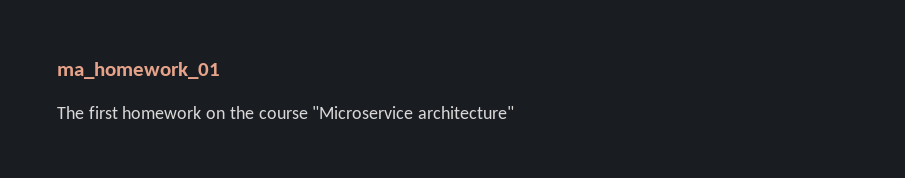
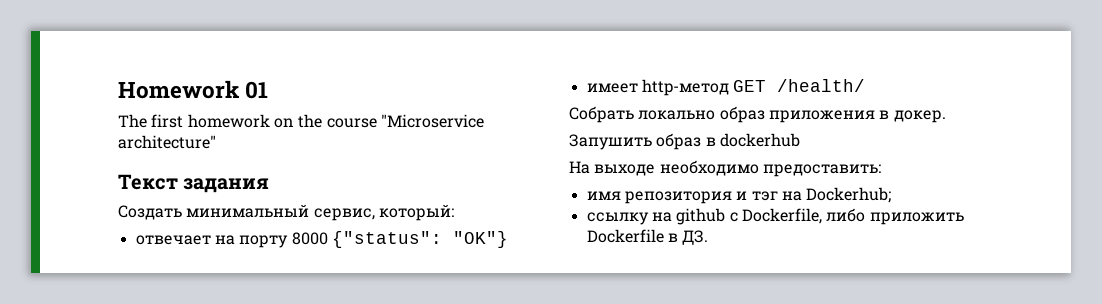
- ma_homework_01
+ Homework 01
+ Текст задания
+ Создать минимальный сервис, который:
+ отвечает на порту 8000 {"status": "OK"}
+ имеет http-метод GET /health/
+ Cобрать локально образ приложения в докер.
+ Запушить образ в dockerhub
+ На выходе необходимо предоставить:
+ имя репозитория и тэг на Dockerhub;
+ ссылку на github c Dockerfile, либо приложить Dockerfile в ДЗ.

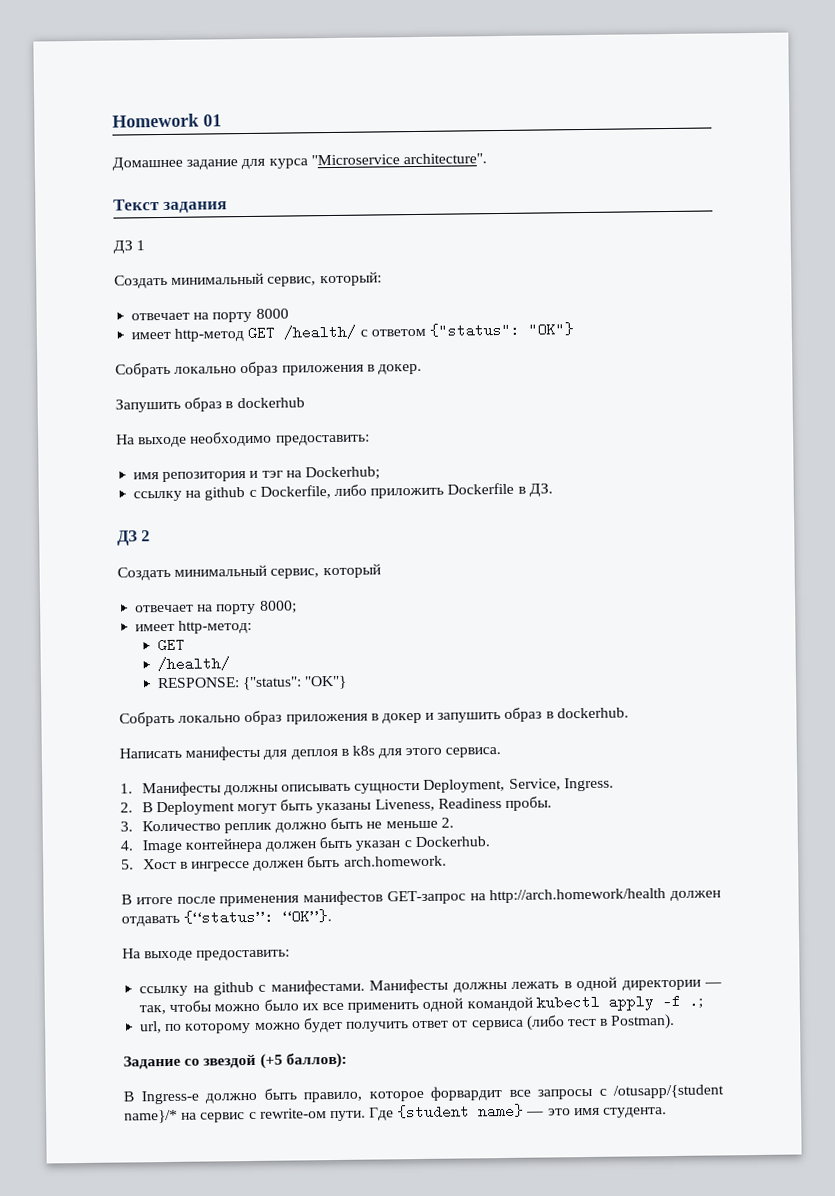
- The first homework on the course "Microservice architecture"
+ Домашнее задание для курса "Microservice architecture".
+ ДЗ 1
- отвечает на порту 8000 {"status": "OK"}
+ отвечает на порту 8000
- имеет http-метод GET /health/
+ имеет http-метод GET /health/ с ответом {"status": "OK"}
+ ДЗ 2
+ Создать минимальный сервис, который
+ отвечает на порту 8000;
+ имеет http-метод:
+ GET
+ /health/
+ RESPONSE: {"status": "OK"}
+ Cобрать локально образ приложения в докер и запушить образ в dockerhub.
+ Написать манифесты для деплоя в k8s для этого сервиса.
+ 1. Манифесты должны описывать сущности Deployment, Service, Ingress.
+ 2. В Deployment могут быть указаны Liveness, Readiness пробы.
+ 3. Количество реплик должно быть не меньше 2.
+ 4. Image контейнера должен быть указан с Dockerhub.
+ 5. Хост в ингрессе должен быть arch.homework.
+ В итоге после применения манифестов GET-запрос на http://arch.homework/health должен отдавать {“status”: “OK”}.
+ На выходе предоставить:
+ ссылку на github c манифестами. Манифесты должны лежать в одной директории — так, чтобы можно было их все применить одной командой kubectl apply -f .;
+ url, по которому можно будет получить ответ от сервиса (либо тест в Postman).
+ Задание со звездой (+5 баллов):
+ В Ingress-е должно быть правило, которое форвардит все запросы с /otusapp/{student name}/* на сервис с rewrite-ом пути. Где {student name} — это имя студента.

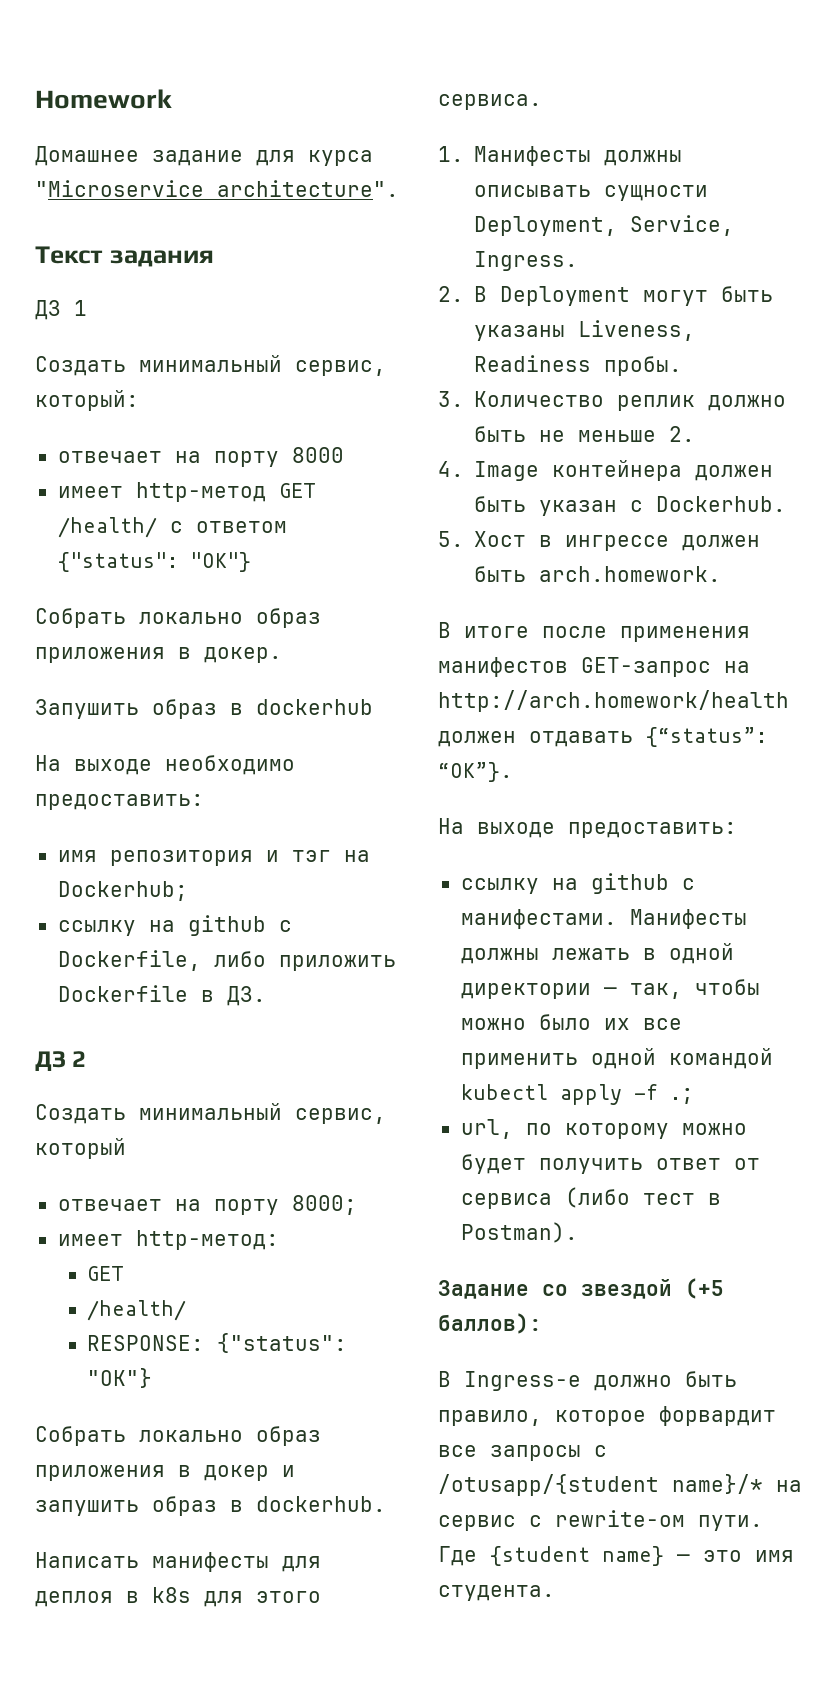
- Homework 01
+ Homework

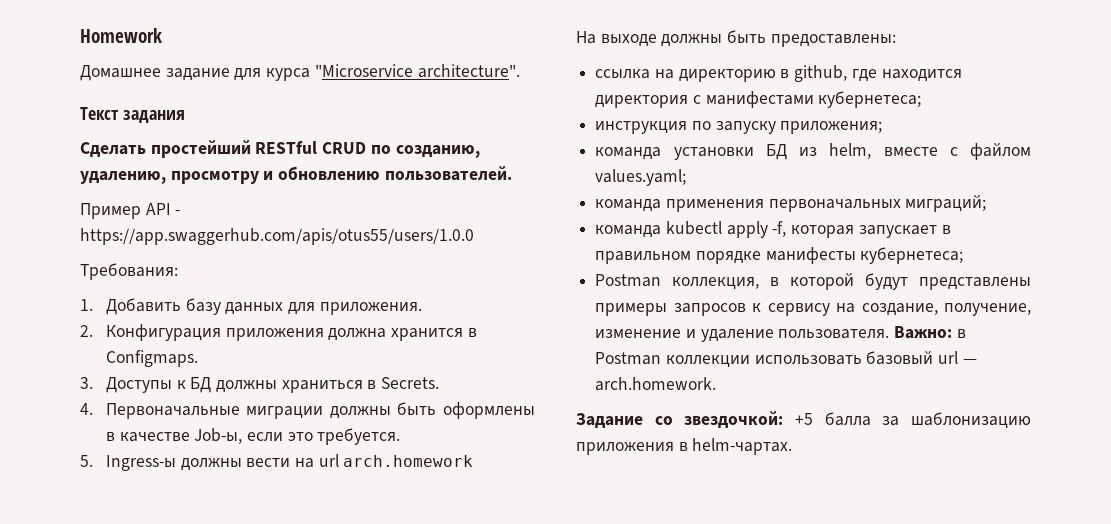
- ДЗ 1
- Создать минимальный сервис, который:
- отвечает на порту 8000
- имеет http-метод GET /health/ с ответом {"status": "OK"}
- Cобрать локально образ приложения в докер.
- Запушить образ в dockerhub
- На выходе необходимо предоставить:
- имя репозитория и тэг на Dockerhub;
- ссылку на github c Dockerfile, либо приложить Dockerfile в ДЗ.
- ДЗ 2
- Создать минимальный сервис, который
- отвечает на порту 8000;
- имеет http-метод:
- GET
- /health/
- RESPONSE: {"status": "OK"}
- Cобрать локально образ приложения в докер и запушить образ в dockerhub.
- Написать манифесты для деплоя в k8s для этого сервиса.
- 1. Манифесты должны описывать сущности Deployment, Service, Ingress.
- 2. В Deployment могут быть указаны Liveness, Readiness пробы.
- 3. Количество реплик должно быть не меньше 2.
- 4. Image контейнера должен быть указан с Dockerhub.
- 5. Хост в ингрессе должен быть arch.homework.
- В итоге после применения манифестов GET-запрос на http://arch.homework/health должен отдавать {“status”: “OK”}.
- На выходе предоставить:
- ссылку на github c манифестами. Манифесты должны лежать в одной директории — так, чтобы можно было их все применить одной командой kubectl apply -f .;
- url, по которому можно будет получить ответ от сервиса (либо тест в Postman).
- Задание со звездой (+5 баллов):
- В Ingress-е должно быть правило, которое форвардит все запросы с /otusapp/{student name}/* на сервис с rewrite-ом пути. Где {student name} — это имя студента.
+ Сделать простейший RESTful CRUD по созданию, удалению, просмотру и обновлению пользователей.
+ Пример API - https://app.swaggerhub.com/apis/otus55/users/1.0.0
+ Требования:
+ 1. Добавить базу данных для приложения.
+ 2. Конфигурация приложения должна хранится в Configmaps.
+ 3. Доступы к БД должны храниться в Secrets.
+ 4. Первоначальные миграции должны быть оформлены в качестве Job-ы, если это требуется.
+ 5. Ingress-ы должны вести на url arch.homework
+ На выходе должны быть предоставлены:
+ ссылка на директорию в github, где находится директория с манифестами кубернетеса;
+ инструкция по запуску приложения;
+ команда установки БД из helm, вместе с файлом values.yaml;
+ команда применения первоначальных миграций;
+ команда kubectl apply -f, которая запускает в правильном порядке манифесты кубернетеса;
+ Postman коллекция, в которой будут представлены примеры запросов к сервису на создание, получение, изменение и удаление пользователя. Важно: в Postman коллекции использовать базовый url — arch.homework.
+ Задание со звездочкой: +5 балла за шаблонизацию приложения в helm-чартах.

